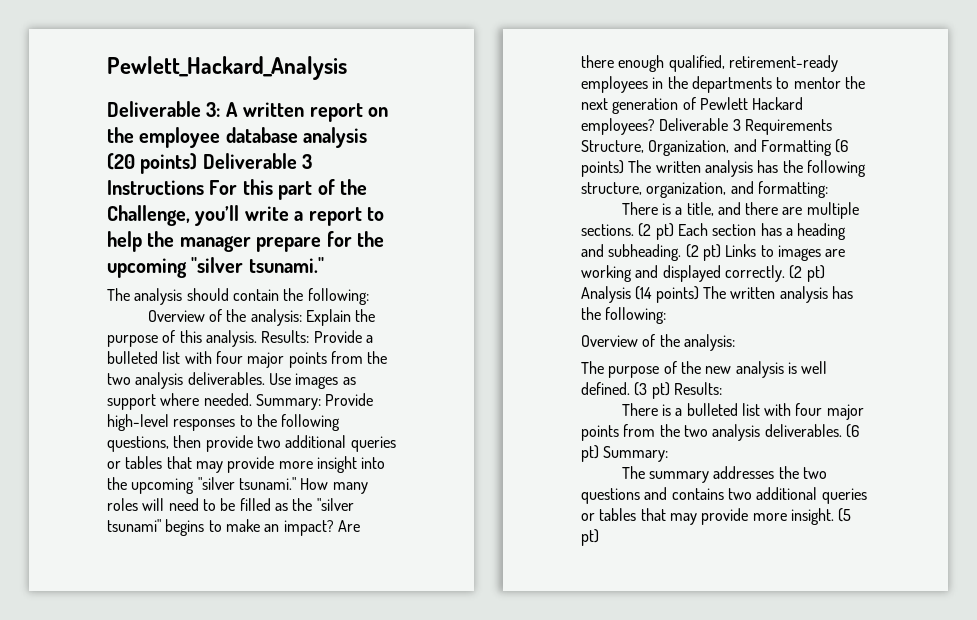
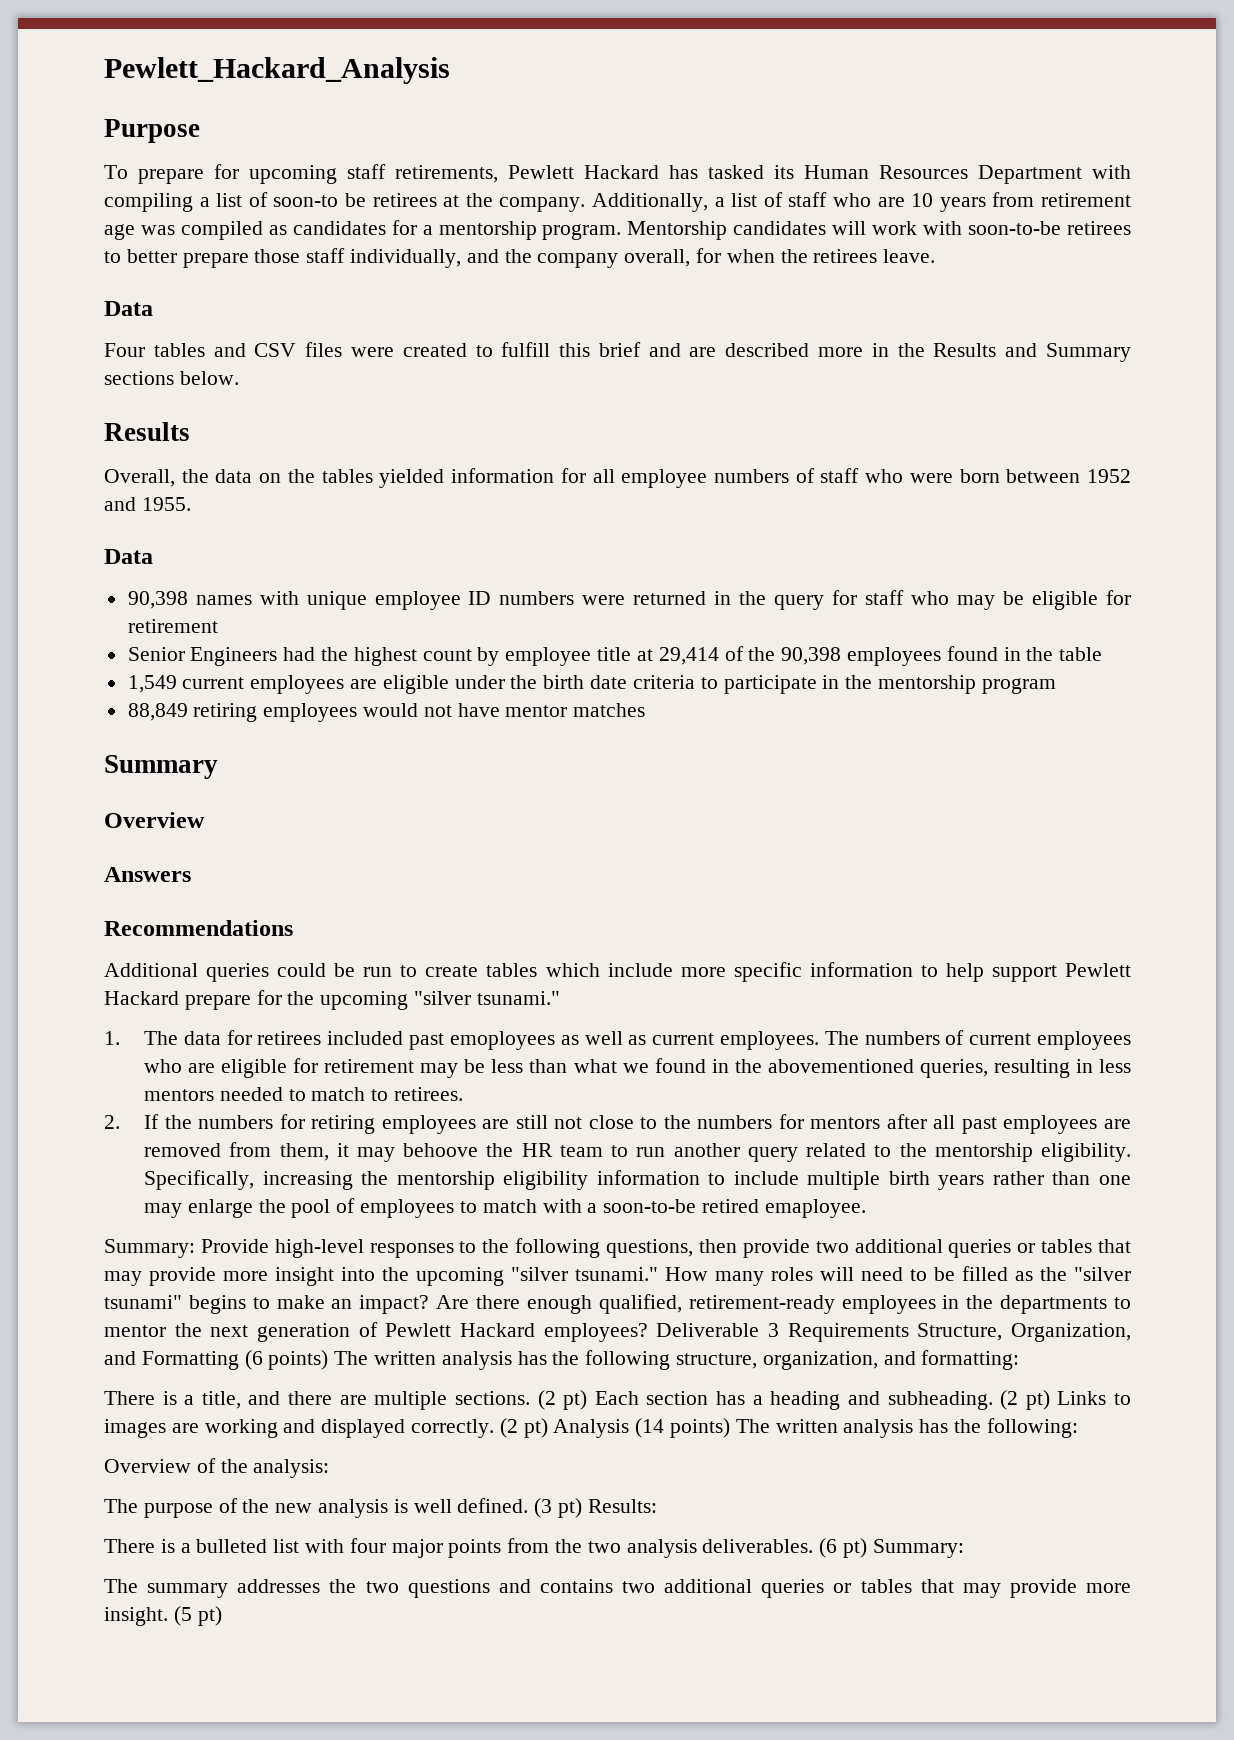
- Deliverable 3: A written report on the employee database analysis (20 points) Deliverable 3 Instructions For this part of the Challenge, you’ll write a report to help the manager prepare for the upcoming "silver tsunami."
+ Purpose
+ To prepare for upcoming staff retirements, Pewlett Hackard has tasked its Human Resources Department with compiling a list of soon-to be retirees at the company. Additionally, a list of staff who are 10 years from retirement age was compiled as candidates for a mentorship program. Mentorship candidates will work with soon-to-be retirees to better prepare those staff individually, and the company overall, for when the retirees leave.
+ Data
+ Four tables and CSV files were created to fulfill this brief and are described more in the Results and Summary sections below.
+ Results
+ Overall, the data on the tables yielded information for all employee numbers of staff who were born between 1952 and 1955.
+ Data
+ 90,398 names with unique employee ID numbers were returned in the query for staff who may be eligible for retirement
+ Senior Engineers had the highest count by employee title at 29,414 of the 90,398 employees found in the table
+ 1,549 current employees are eligible under the birth date criteria to participate in the mentorship program
+ 88,849 retiring employees would not have mentor matches
+ Summary
+ Overview
+ Answers
+ Recommendations
+ Additional queries could be run to create tables which include more specific information to help support Pewlett Hackard prepare for the upcoming "silver tsunami."
- The analysis should contain the following:
- Overview of the analysis: Explain the purpose of this analysis. Results: Provide a bulleted list with four major points from the two analysis deliverables. Use images as support where needed. Summary: Provide high-level responses to the following questions, then provide two additional queries or tables that may provide more insight into the upcoming "silver tsunami."
+ 1. The data for retirees included past emoployees as well as current employees. The numbers of current employees who are eligible for retirement may be less than what we found in the abovementioned queries, resulting in less mentors needed to match to retirees.
+ 2. If the numbers for retiring employees are still not close to the numbers for mentors after all past employees are removed from them, it may behoove the HR team to run another query related to the mentorship eligibility. Specifically, increasing the mentorship eligibility information to include multiple birth years rather than one may enlarge the pool of employees to match with a soon-to-be retired emaployee.
+ Summary: Provide high-level responses to the following questions, then provide two additional queries or tables that may provide more insight into the upcoming "silver tsunami."

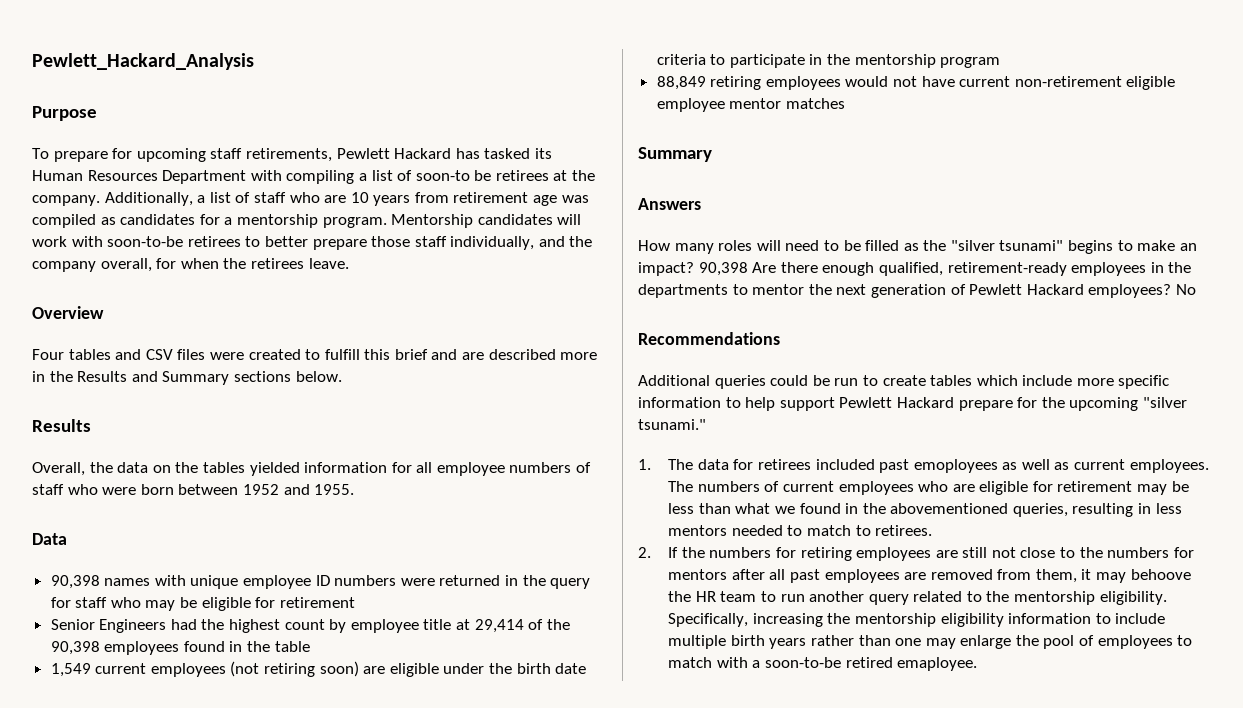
  Mentorship candidates will work with soon-to-be retirees to better prepare those staff individually, and the company overall, for when the retirees leave.
- Data
+ Overview
- 1,549 current employees are eligible under the birth date criteria to participate in the mentorship program
+ 1,549 current employees (not retiring soon) are eligible under the birth date criteria to participate in the mentorship program
- 88,849 retiring employees would not have mentor matches
+ 88,849 retiring employees would not have current non-retirement eligible employee mentor matches
  Summary
- Overview
  Answers
+ How many roles will need to be filled as the "silver tsunami" begins to make an impact? 90,398 Are there enough qualified, retirement-ready employees in the departments to mentor the next generation of Pewlett Hackard employees? No
- Summary: Provide high-level responses to the following questions, then provide two additional queries or tables that may provide more insight into the upcoming "silver tsunami." How many roles will need to be filled as the "silver tsunami" begins to make an impact? Are there enough qualified, retirement-ready employees in the departments to mentor the next generation of Pewlett Hackard employees? Deliverable 3 Requirements Structure, Organization, and Formatting (6 points) The written analysis has the following structure, organization, and formatting:
- There is a title, and there are multiple sections. (2 pt) Each section has a heading and subheading. (2 pt) Links to images are working and displayed correctly. (2 pt) Analysis (14 points) The written analysis has the following:
- Overview of the analysis:
- The purpose of the new analysis is well defined. (3 pt) Results:
- There is a bulleted list with four major points from the two analysis deliverables. (6 pt) Summary:
- The summary addresses the two questions and contains two additional queries or tables that may provide more insight. (5 pt)

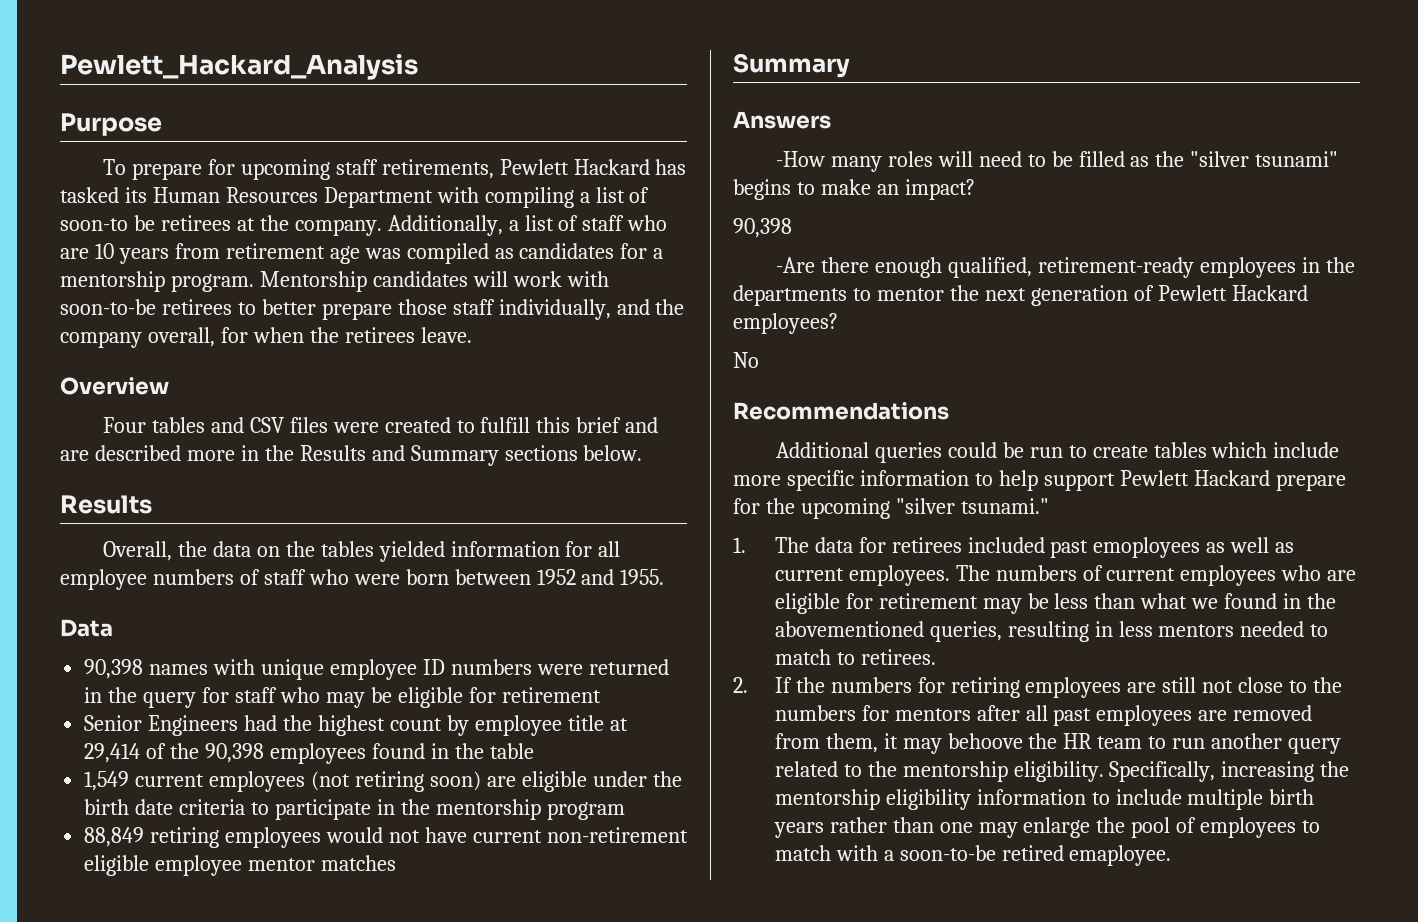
- How many roles will need to be filled as the "silver tsunami" begins to make an impact? 90,398 Are there enough qualified, retirement-ready employees in the departments to mentor the next generation of Pewlett Hackard employees? No
+ -How many roles will need to be filled as the "silver tsunami" begins to make an impact?
+ 90,398
+ -Are there enough qualified, retirement-ready employees in the departments to mentor the next generation of Pewlett Hackard employees?
+ No

